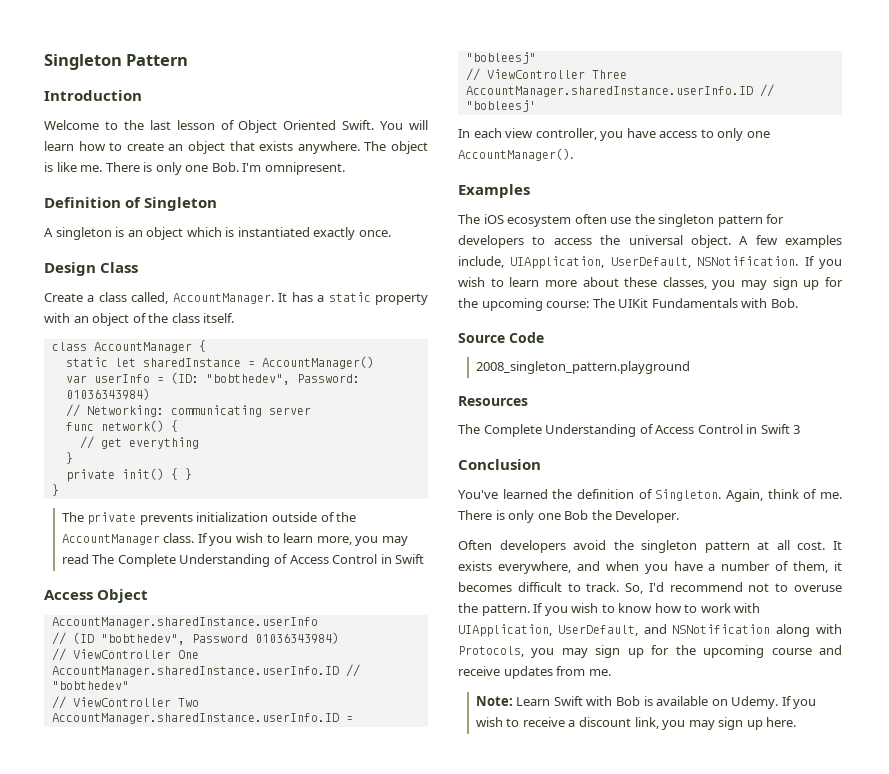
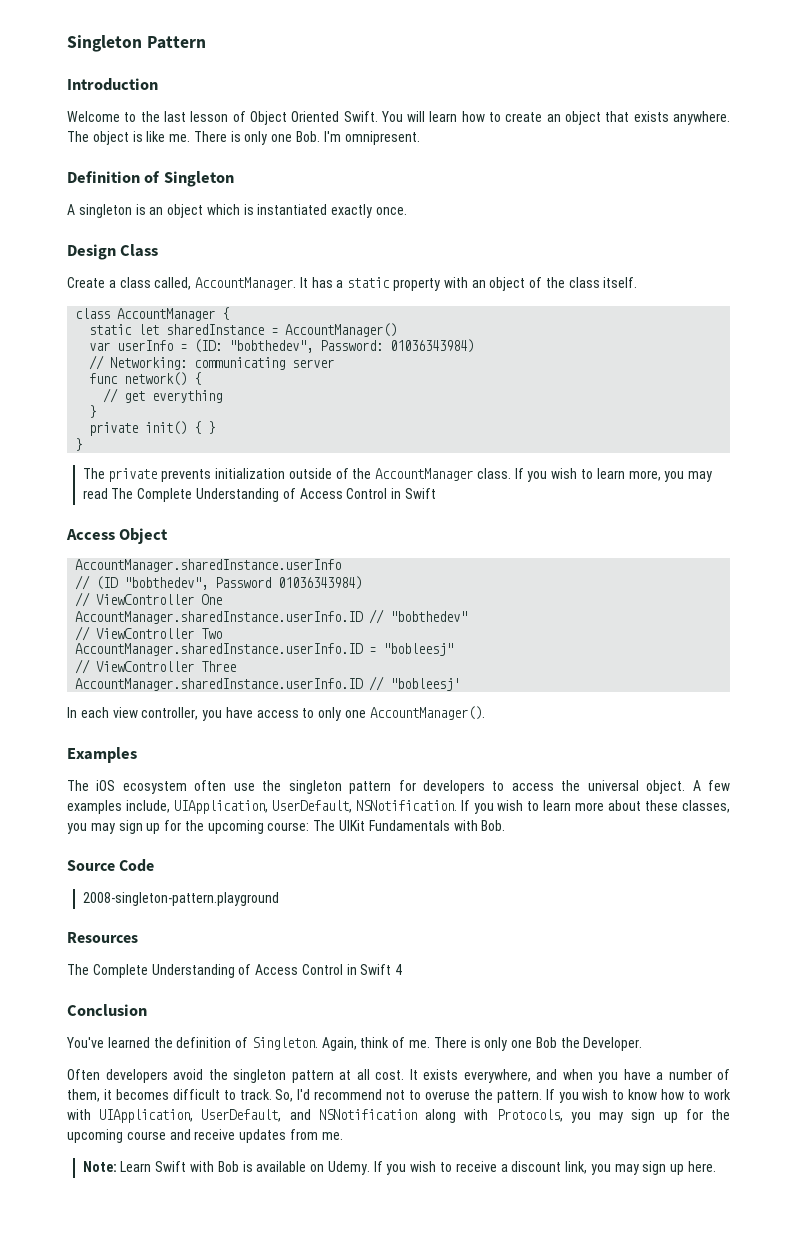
- 2008_singleton_pattern.playground
+ 2008-singleton-pattern.playground
- The Complete Understanding of Access Control in Swift 3
+ The Complete Understanding of Access Control in Swift 4

